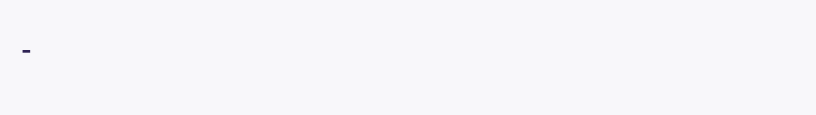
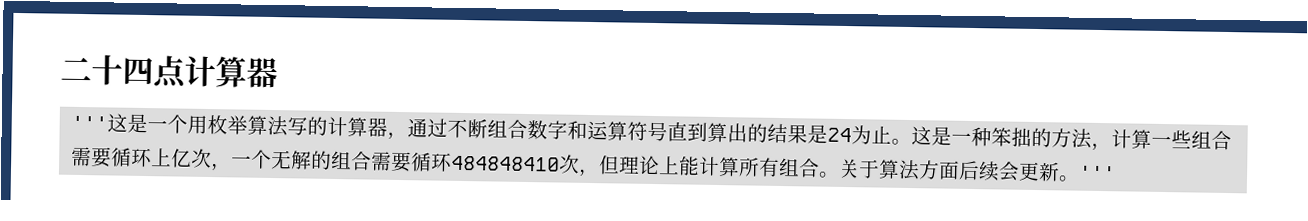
- -
+ 二十四点计算器
+ '''这是一个用枚举算法写的计算器，通过不断组合数字和运算符号直到算出的结果是24为止。这是一种笨拙的方法，计算一些组合需要循环上亿次，一个无解的组合需要循环484848410次，但理论上能计算所有组合。关于算法方面后续会更新。'''

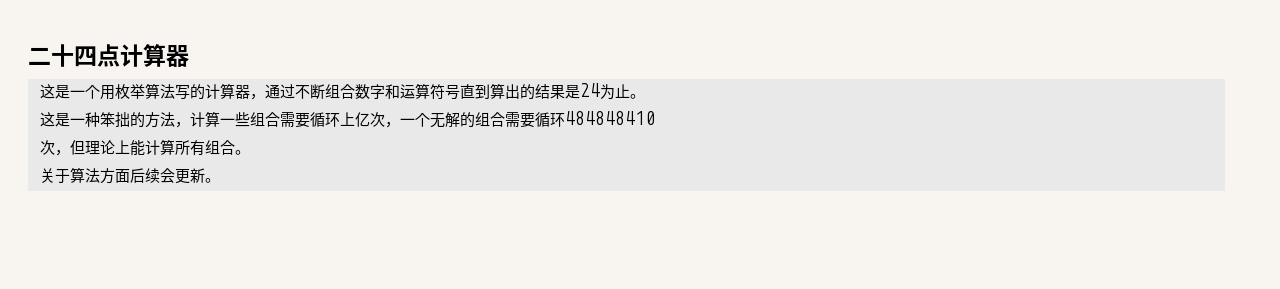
- '''这是一个用枚举算法写的计算器，通过不断组合数字和运算符号直到算出的结果是24为止。这是一种笨拙的方法，计算一些组合需要循环上亿次，一个无解的组合需要循环484848410次，但理论上能计算所有组合。关于算法方面后续会更新。'''
+ 这是一个用枚举算法写的计算器，通过不断组合数字和运算符号直到算出的结果是24为止。
+ 这是一种笨拙的方法，计算一些组合需要循环上亿次，一个无解的组合需要循环484848410
+ 次，但理论上能计算所有组合。
+ 关于算法方面后续会更新。

